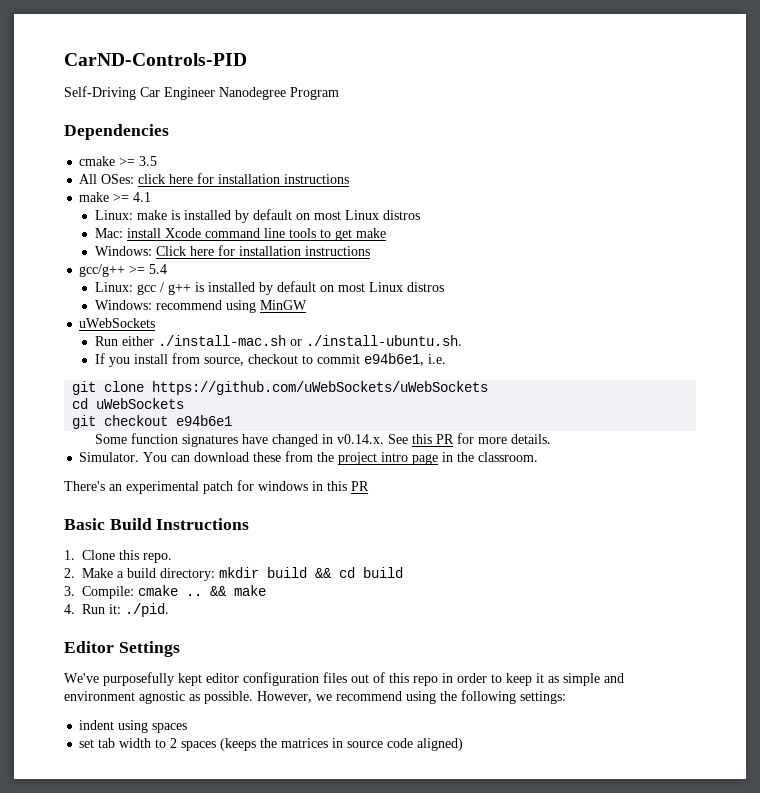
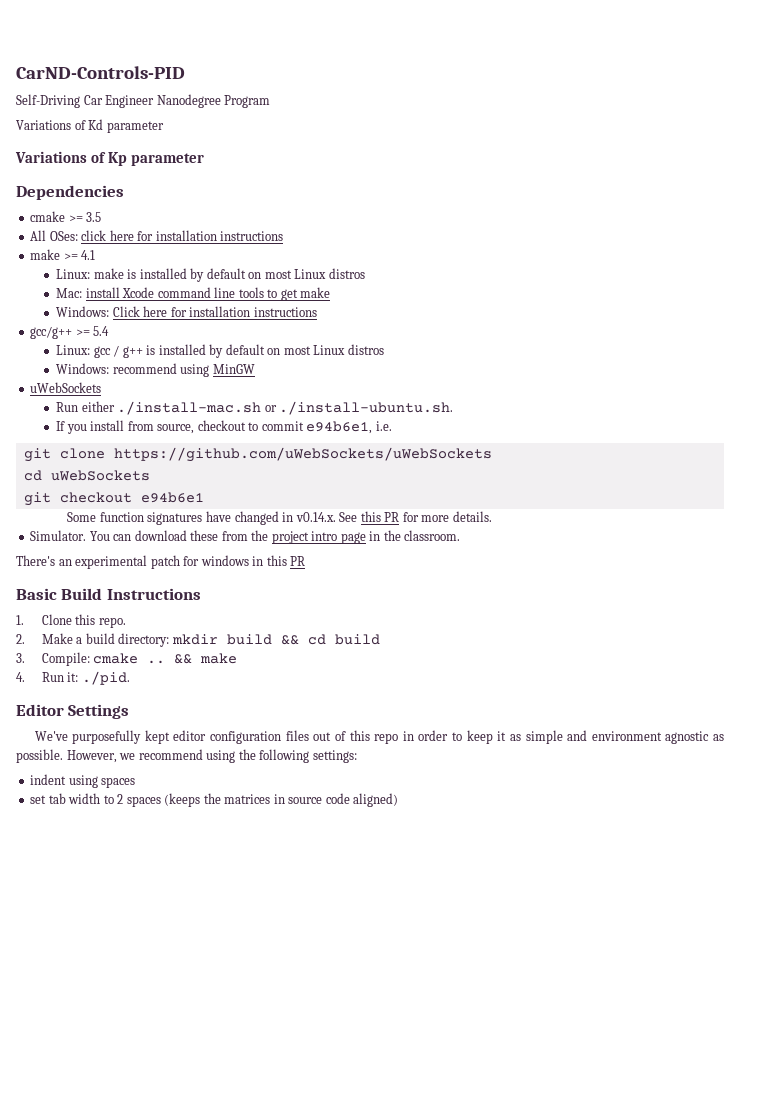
+ Variations of Kd parameter
+ Variations of Kp parameter

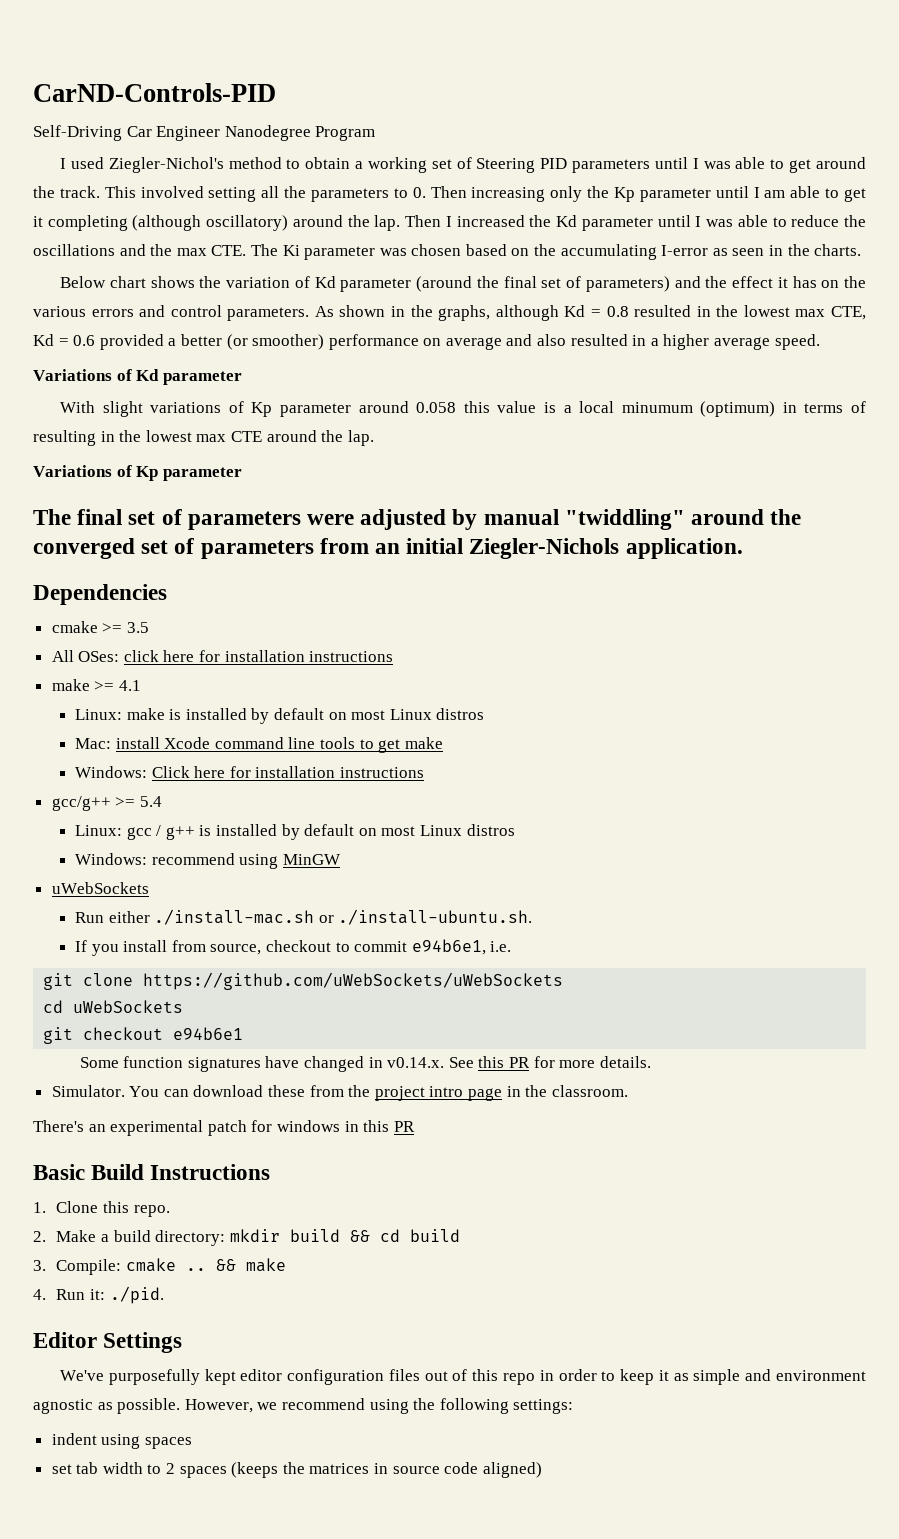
+ I used Ziegler-Nichol's method to obtain a working set of Steering PID parameters until I was able to get around the track. This involved setting all the parameters to 0. Then increasing only the Kp parameter until I am able to get it completing (although oscillatory) around the lap. Then I increased the Kd parameter until I was able to reduce the oscillations and the max CTE. The Ki parameter was chosen based on the accumulating I-error as seen in the charts.
+ Below chart shows the variation of Kd parameter (around the final set of parameters) and the effect it has on the various errors and control parameters. As shown in the graphs, although Kd = 0.8 resulted in the lowest max CTE, Kd = 0.6 provided a better (or smoother) performance on average and also resulted in a higher average speed.
  Variations of Kd parameter
+ With slight variations of Kp parameter around 0.058 this value is a local minumum (optimum) in terms of resulting in the lowest max CTE around the lap.
  Variations of Kp parameter
+ The final set of parameters were adjusted by manual "twiddling" around the converged set of parameters from an initial Ziegler-Nichols application.

